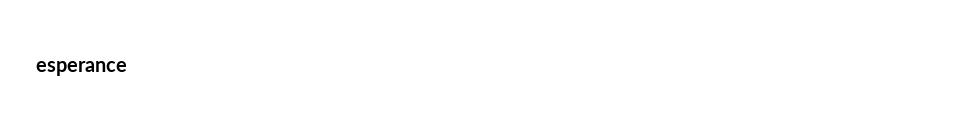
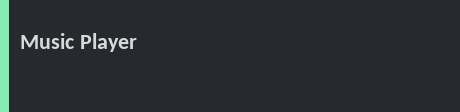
- esperance
+ Music Player

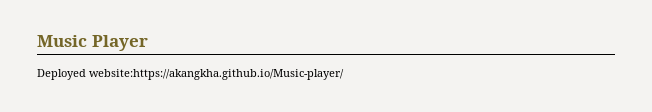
+ Deployed website:https://akangkha.github.io/Music-player/

